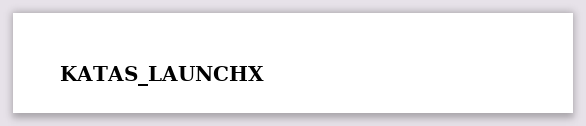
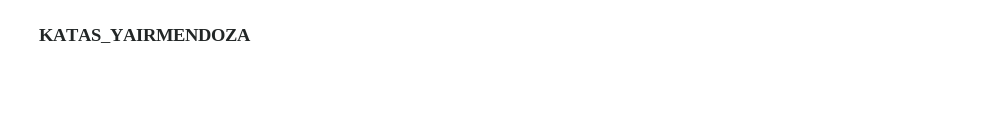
- KATAS_LAUNCHX
+ KATAS_YAIRMENDOZA

